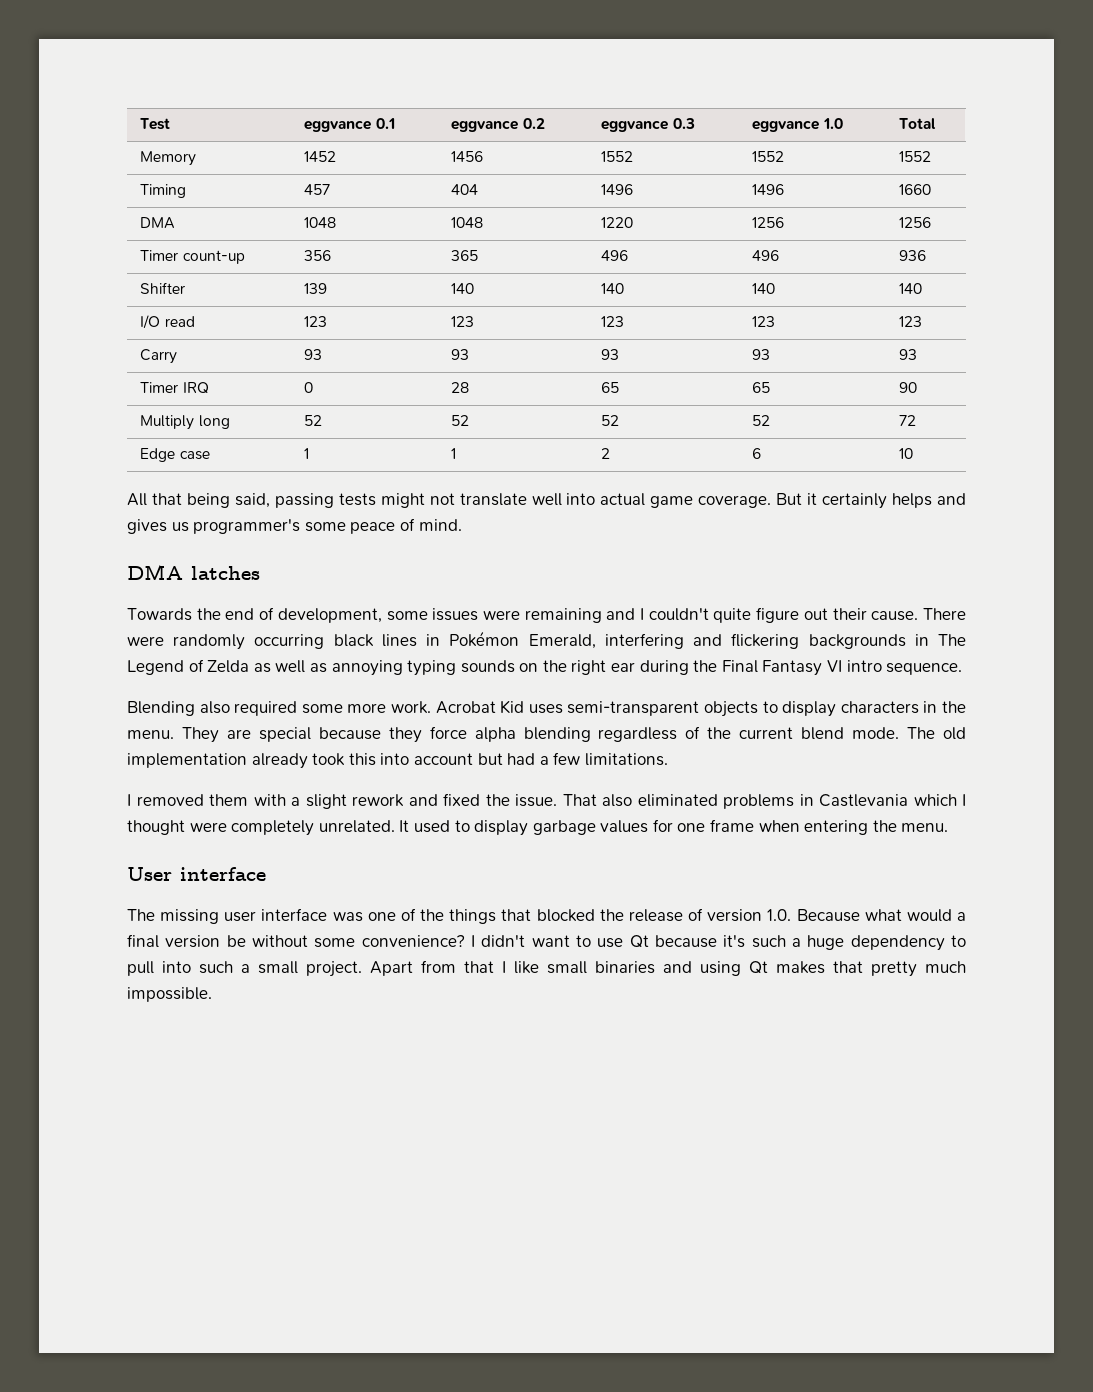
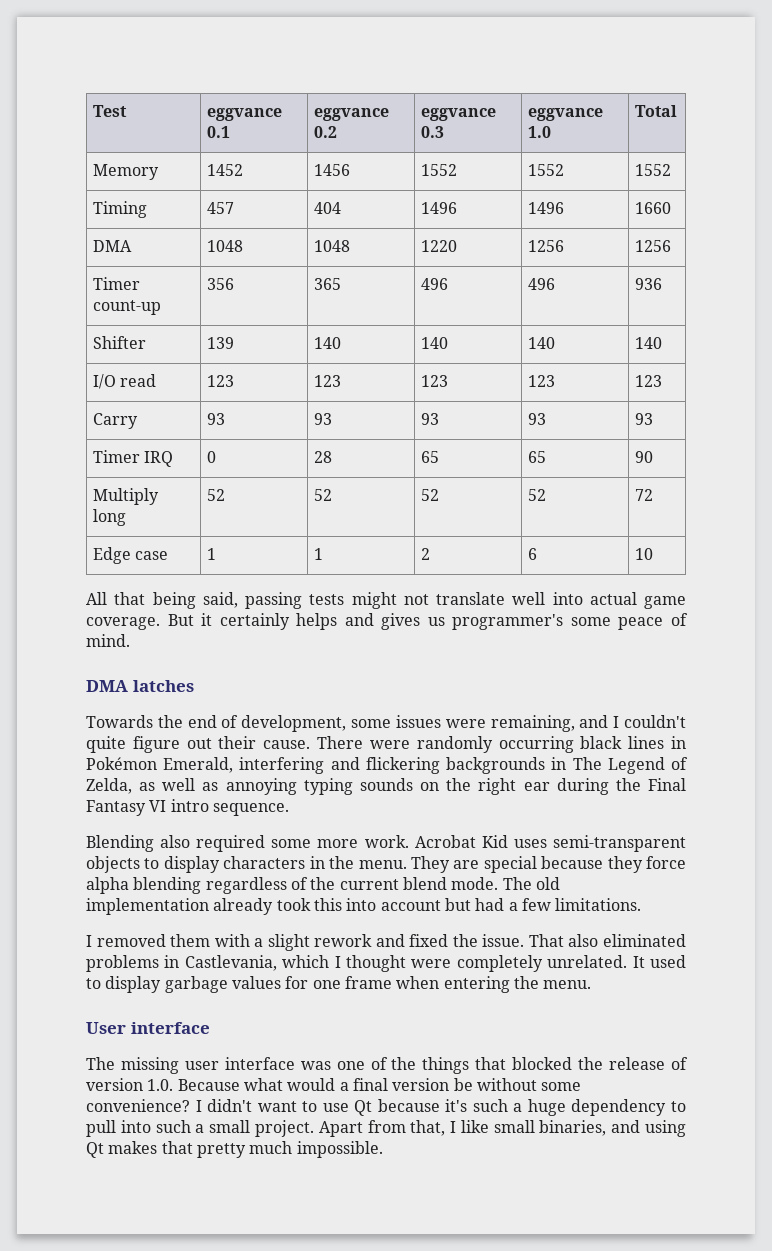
- Towards the end of development, some issues were remaining and I couldn't quite figure out their cause.
+ Towards the end of development, some issues were remaining, and I couldn't quite figure out their cause.
- There were randomly occurring black lines in Pokémon Emerald, interfering and flickering backgrounds in The Legend of Zelda as well as annoying typing sounds on the right ear during the Final Fantasy VI intro sequence.
+ There were randomly occurring black lines in Pokémon Emerald, interfering and flickering backgrounds in The Legend of Zelda, as well as annoying typing sounds on the right ear during the Final Fantasy VI intro sequence.
- That also eliminated problems in Castlevania which I thought were completely unrelated.
+ That also eliminated problems in Castlevania, which I thought were completely unrelated.
- Apart from that I like small binaries and using Qt makes that pretty much impossible.
+ Apart from that, I like small binaries, and using Qt makes that pretty much impossible.

